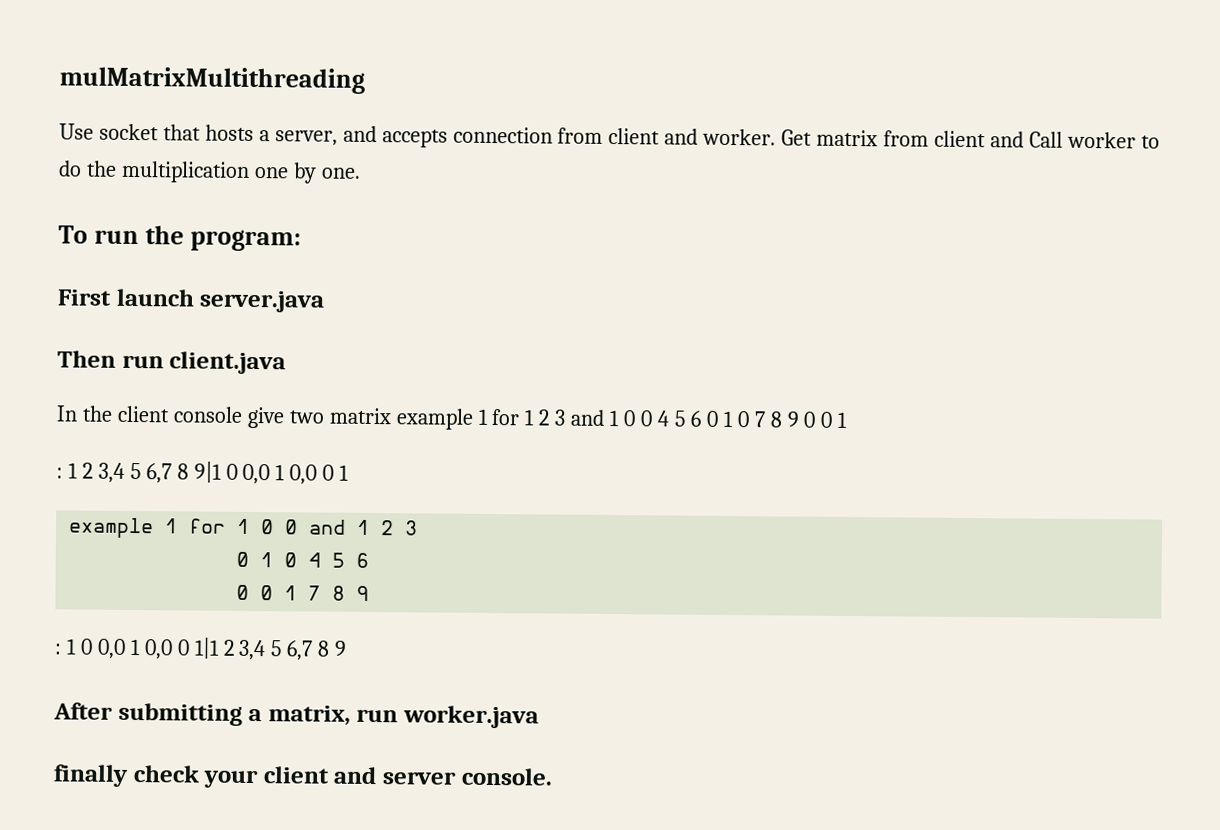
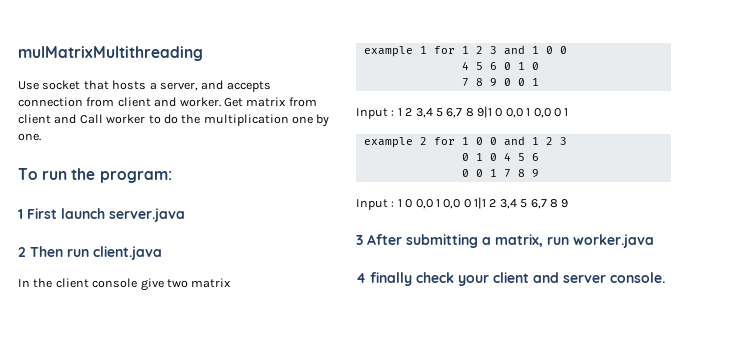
- First launch server.java
+ 1 First launch server.java
- Then run client.java
+ 2 Then run client.java
- In the client console give two matrix example 1 for 1 2 3 and 1 0 0 4 5 6 0 1 0 7 8 9 0 0 1
+ In the client console give two matrix
+ example 1 for 1 2 3 and 1 0 0
+ 4 5 6 0 1 0
+ 7 8 9 0 0 1
- : 1 2 3,4 5 6,7 8 9|1 0 0,0 1 0,0 0 1
+ Input : 1 2 3,4 5 6,7 8 9|1 0 0,0 1 0,0 0 1
- example 1 for 1 0 0 and 1 2 3
+ example 2 for 1 0 0 and 1 2 3
- : 1 0 0,0 1 0,0 0 1|1 2 3,4 5 6,7 8 9
+ Input : 1 0 0,0 1 0,0 0 1|1 2 3,4 5 6,7 8 9
- After submitting a matrix, run worker.java
+ 3 After submitting a matrix, run worker.java
- finally check your client and server console.
+ 4 finally check your client and server console.

